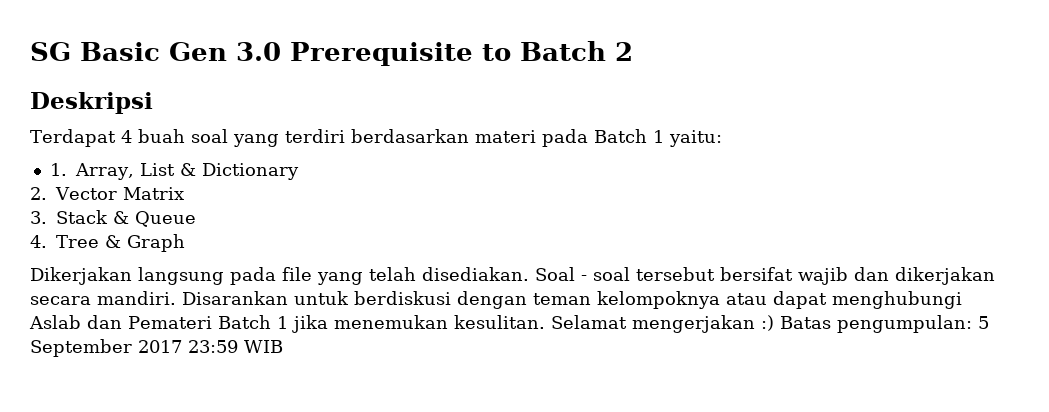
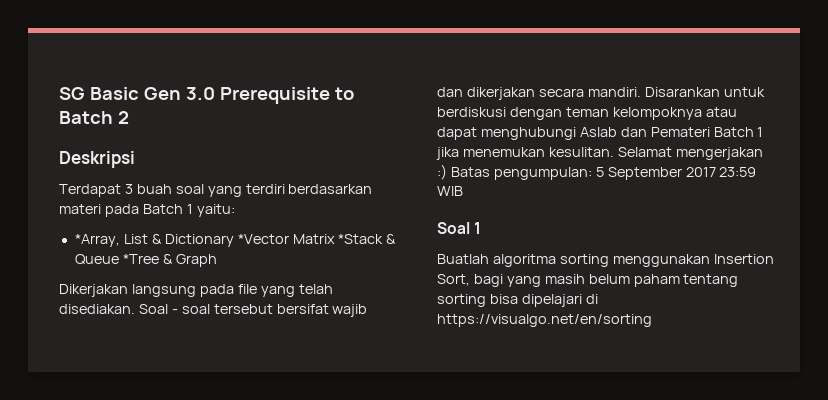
- Terdapat 4 buah soal yang terdiri berdasarkan materi pada Batch 1 yaitu:
+ Terdapat 3 buah soal yang terdiri berdasarkan materi pada Batch 1 yaitu:
- 1. Array, List & Dictionary
- 2. Vector Matrix
- 3. Stack & Queue
- 4. Tree & Graph
+ *Array, List & Dictionary *Vector Matrix *Stack & Queue *Tree & Graph
+ Soal 1
+ Buatlah algoritma sorting menggunakan Insertion Sort, bagi yang masih belum paham tentang sorting bisa dipelajari di https://visualgo.net/en/sorting

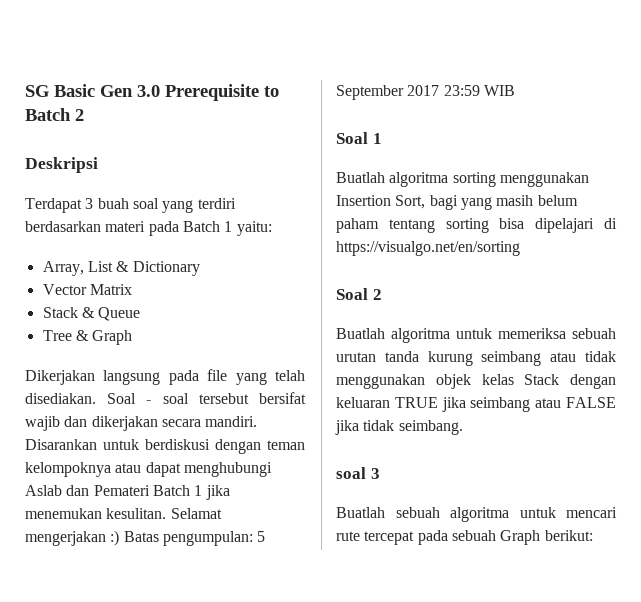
- *Array, List & Dictionary *Vector Matrix *Stack & Queue *Tree & Graph
+ Array, List & Dictionary
+ Vector Matrix
+ Stack & Queue
+ Tree & Graph
+ Soal 2
+ Buatlah algoritma untuk memeriksa sebuah urutan tanda kurung seimbang atau tidak menggunakan objek kelas Stack dengan keluaran TRUE jika seimbang atau FALSE jika tidak seimbang.
+ soal 3
+ Buatlah sebuah algoritma untuk mencari rute tercepat pada sebuah Graph berikut:

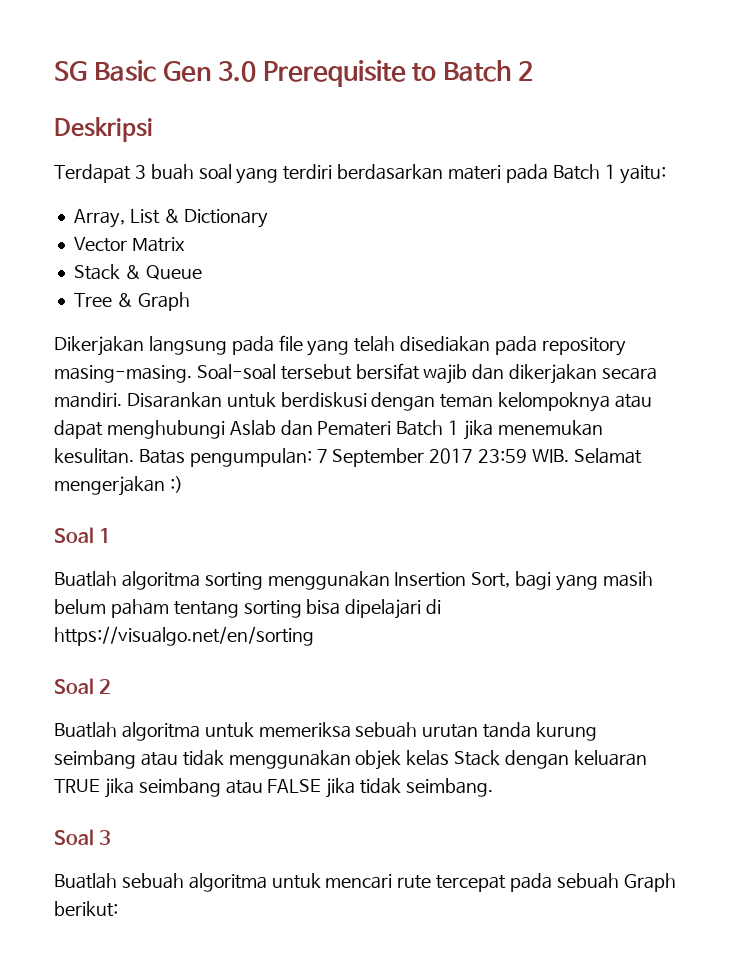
- Dikerjakan langsung pada file yang telah disediakan. Soal - soal tersebut bersifat wajib dan dikerjakan secara mandiri.
+ Dikerjakan langsung pada file yang telah disediakan pada repository masing-masing. Soal-soal tersebut bersifat wajib dan dikerjakan secara mandiri.
- Selamat mengerjakan :) Batas pengumpulan: 5 September 2017 23:59 WIB
+ Batas pengumpulan: 7 September 2017 23:59 WIB. Selamat mengerjakan :)
- soal 3
+ Soal 3

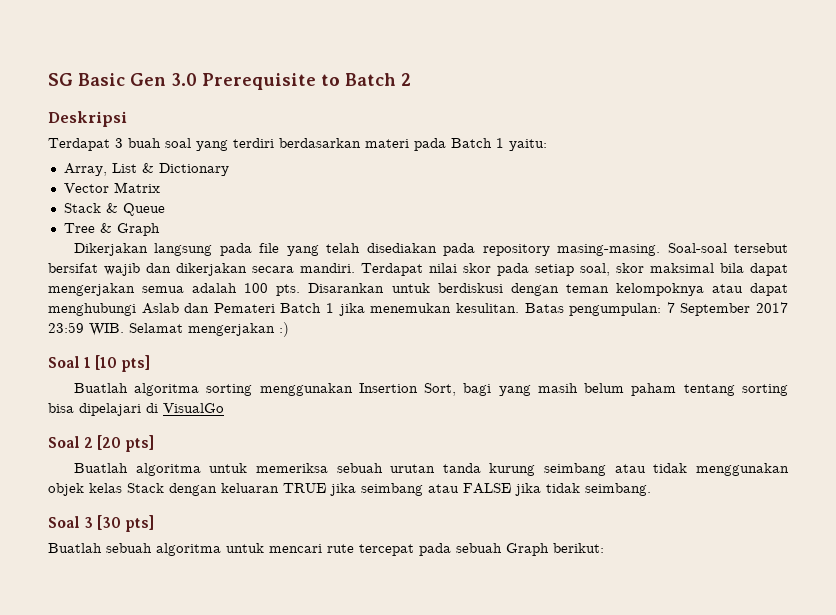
+ Terdapat nilai skor pada setiap soal, skor maksimal bila dapat mengerjakan semua adalah 100 pts.
- Soal 1
+ Soal 1 [10 pts]
- Buatlah algoritma sorting menggunakan Insertion Sort, bagi yang masih belum paham tentang sorting bisa dipelajari di https://visualgo.net/en/sorting
+ Buatlah algoritma sorting menggunakan Insertion Sort, bagi yang masih belum paham tentang sorting bisa dipelajari di VisualGo
- Soal 2
+ Soal 2 [20 pts]
- Soal 3
+ Soal 3 [30 pts]

